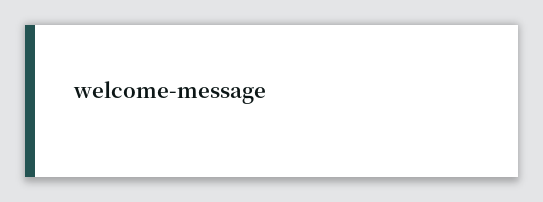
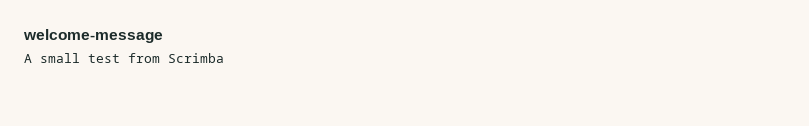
+ A small test from Scrimba

